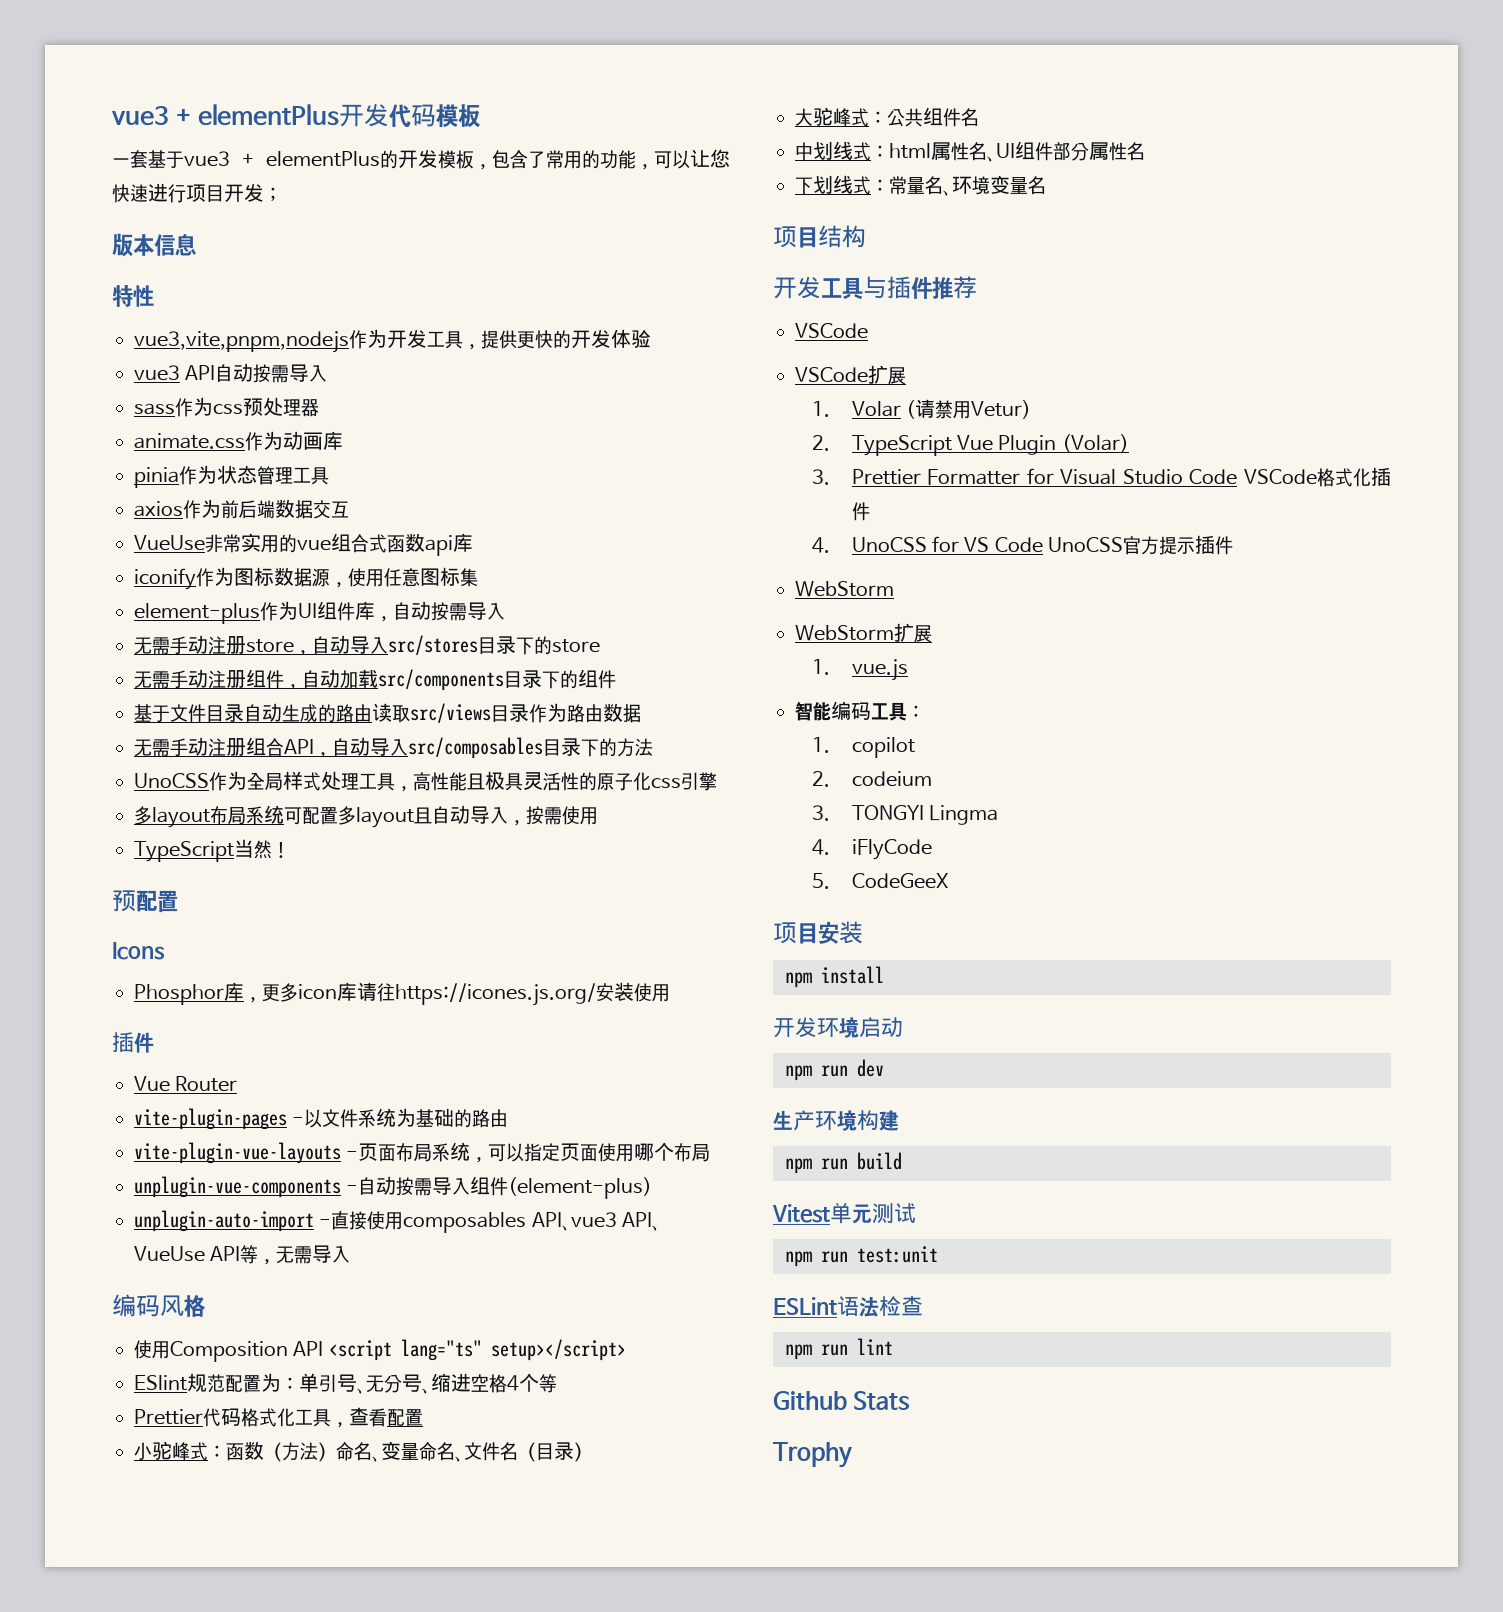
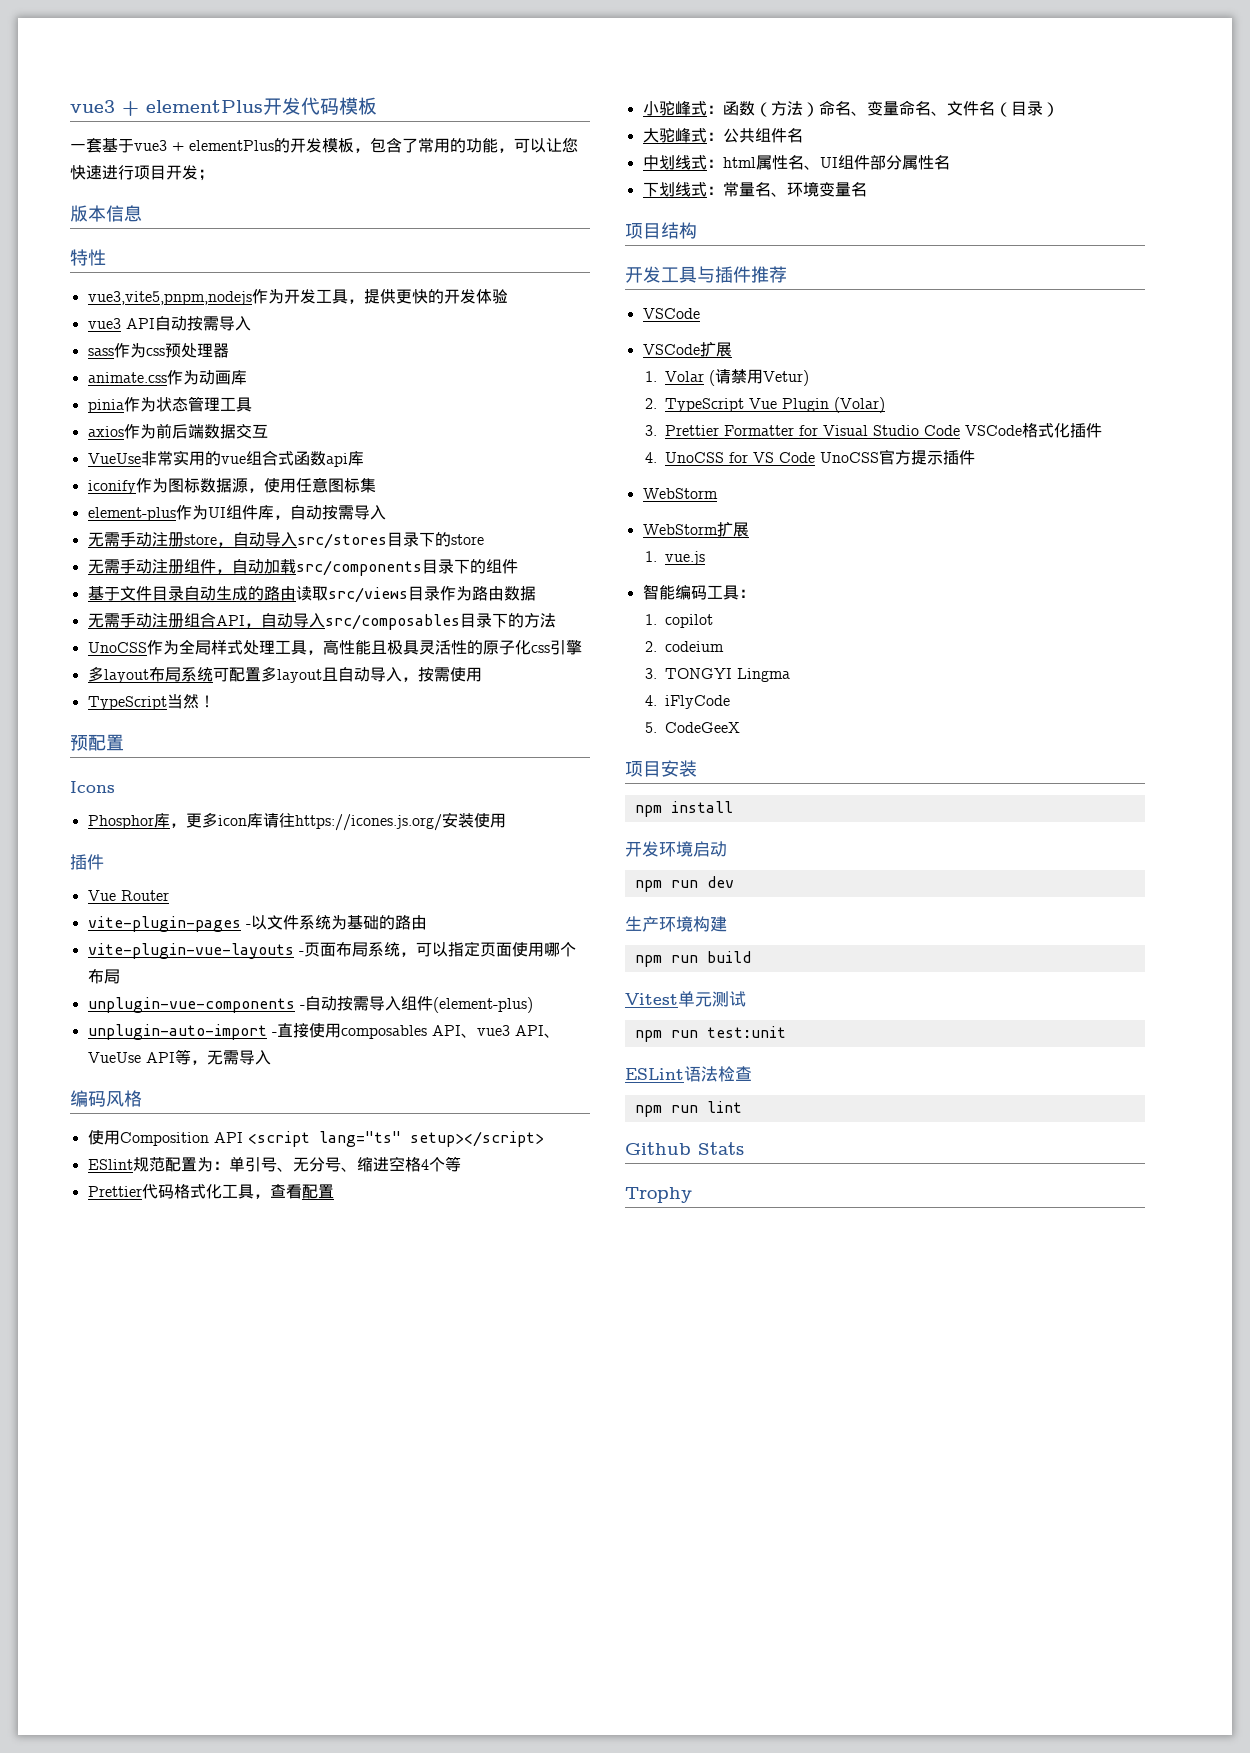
- vue3,vite,pnpm,nodejs作为开发工具，提供更快的开发体验
+ vue3,vite5,pnpm,nodejs作为开发工具，提供更快的开发体验

